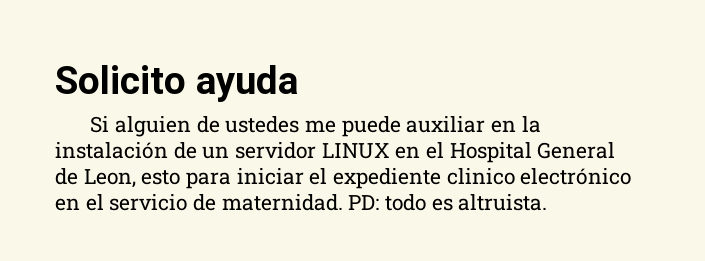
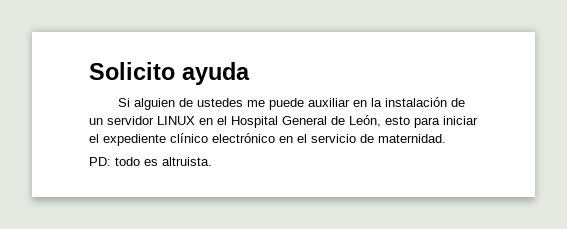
- Si alguien de ustedes me puede auxiliar en la instalación de un servidor LINUX en el Hospital General de Leon, esto para iniciar el expediente clinico electrónico en el servicio de maternidad. PD: todo es altruista.
+ Si alguien de ustedes me puede auxiliar en la instalación de un servidor LINUX en el Hospital General de León, esto para iniciar el expediente clínico electrónico en el servicio de maternidad.
+ PD: todo es altruista.

